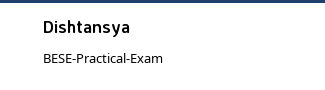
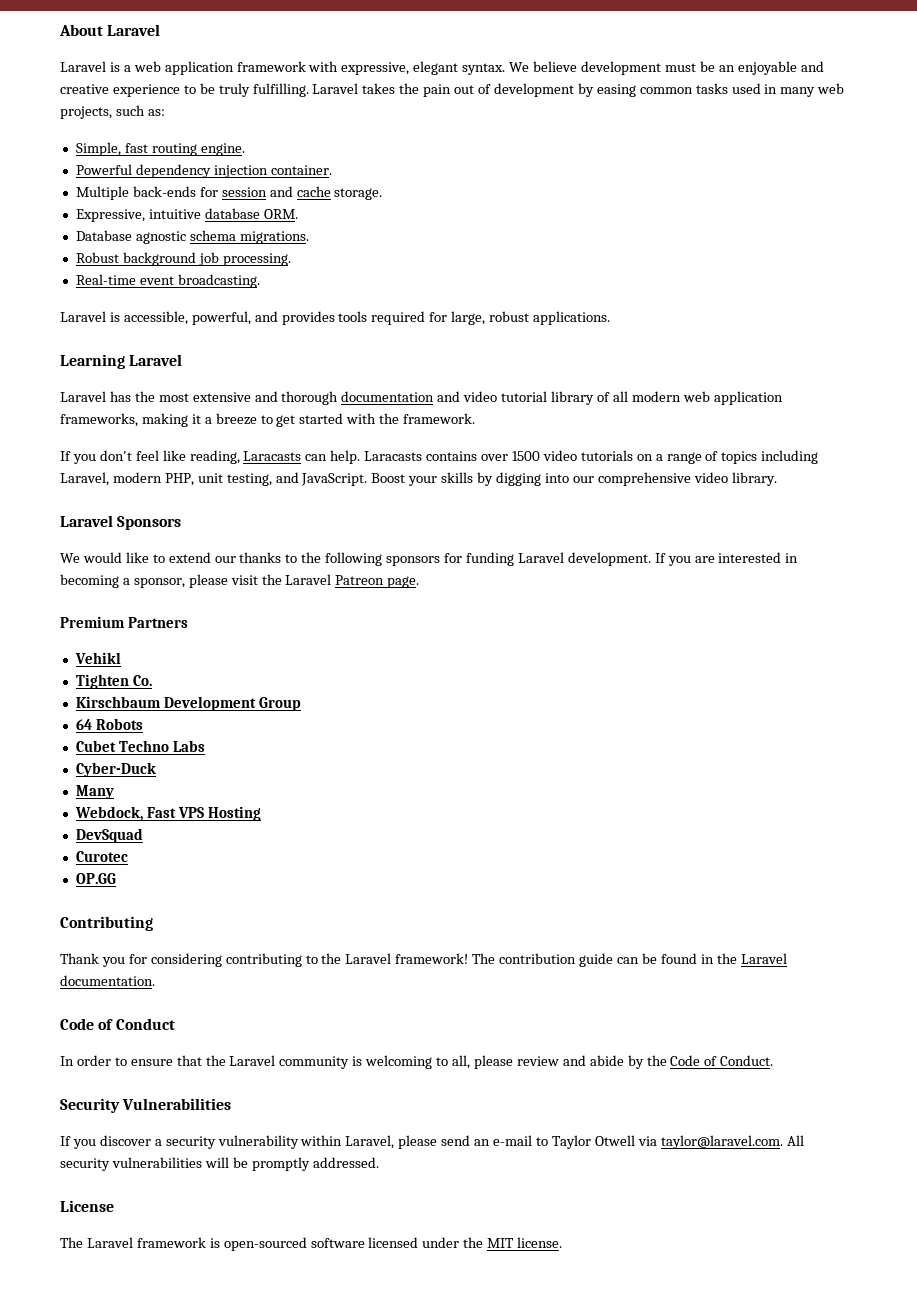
- Dishtansya
- BESE-Practical-Exam
+ About Laravel
+ Laravel is a web application framework with expressive, elegant syntax. We believe development must be an enjoyable and creative experience to be truly fulfilling. Laravel takes the pain out of development by easing common tasks used in many web projects, such as:
+ Simple, fast routing engine.
+ Powerful dependency injection container.
+ Multiple back-ends for session and cache storage.
+ Expressive, intuitive database ORM.
+ Database agnostic schema migrations.
+ Robust background job processing.
+ Real-time event broadcasting.
+ Laravel is accessible, powerful, and provides tools required for large, robust applications.
+ Learning Laravel
+ Laravel has the most extensive and thorough documentation and video tutorial library of all modern web application frameworks, making it a breeze to get started with the framework.
+ If you don't feel like reading, Laracasts can help. Laracasts contains over 1500 video tutorials on a range of topics including Laravel, modern PHP, unit testing, and JavaScript. Boost your skills by digging into our comprehensive video library.
+ Laravel Sponsors
+ We would like to extend our thanks to the following sponsors for funding Laravel development. If you are interested in becoming a sponsor, please visit the Laravel Patreon page.
+ Premium Partners
+ Vehikl
+ Tighten Co.
+ Kirschbaum Development Group
+ 64 Robots
+ Cubet Techno Labs
+ Cyber-Duck
+ Many
+ Webdock, Fast VPS Hosting
+ DevSquad
+ Curotec
+ OP.GG
+ Contributing
+ Thank you for considering contributing to the Laravel framework! The contribution guide can be found in the Laravel documentation.
+ Code of Conduct
+ In order to ensure that the Laravel community is welcoming to all, please review and abide by the Code of Conduct.
+ Security Vulnerabilities
+ If you discover a security vulnerability within Laravel, please send an e-mail to Taylor Otwell via taylor@laravel.com. All security vulnerabilities will be promptly addressed.
+ License
+ The Laravel framework is open-sourced software licensed under the MIT license.

